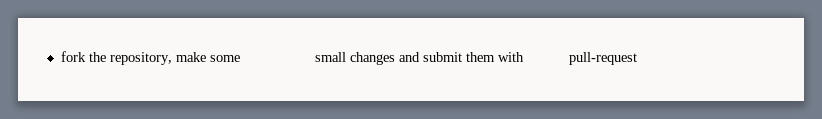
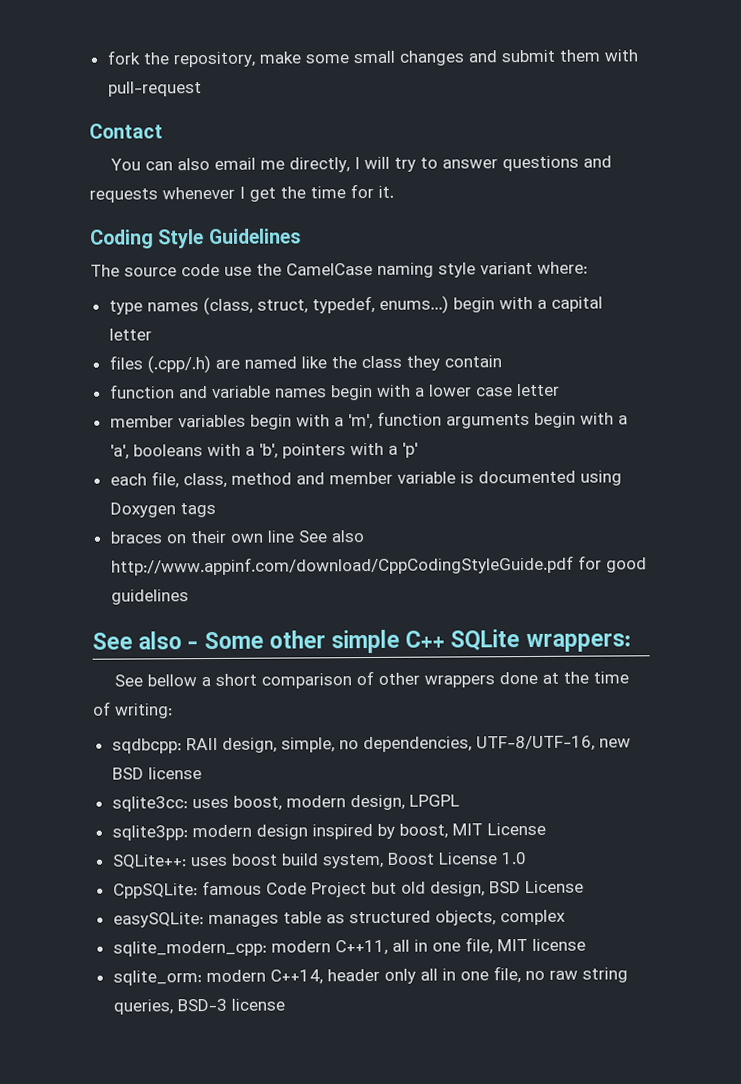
+ Contact
+ You can also email me directly, I will try to answer questions and requests whenever I get the time for it.
+ Coding Style Guidelines
+ The source code use the CamelCase naming style variant where:
+ type names (class, struct, typedef, enums...) begin with a capital letter
+ files (.cpp/.h) are named like the class they contain
+ function and variable names begin with a lower case letter
+ member variables begin with a 'm', function arguments begin with a 'a', booleans with a 'b', pointers with a 'p'
+ each file, class, method and member variable is documented using Doxygen tags
+ braces on their own line See also http://www.appinf.com/download/CppCodingStyleGuide.pdf for good guidelines
+ See also - Some other simple C++ SQLite wrappers:
+ See bellow a short comparison of other wrappers done at the time of writing:
+ sqdbcpp: RAII design, simple, no dependencies, UTF-8/UTF-16, new BSD license
+ sqlite3cc: uses boost, modern design, LPGPL
+ sqlite3pp: modern design inspired by boost, MIT License
+ SQLite++: uses boost build system, Boost License 1.0
+ CppSQLite: famous Code Project but old design, BSD License
+ easySQLite: manages table as structured objects, complex
+ sqlite_modern_cpp: modern C++11, all in one file, MIT license
+ sqlite_orm: modern C++14, header only all in one file, no raw string queries, BSD-3 license

